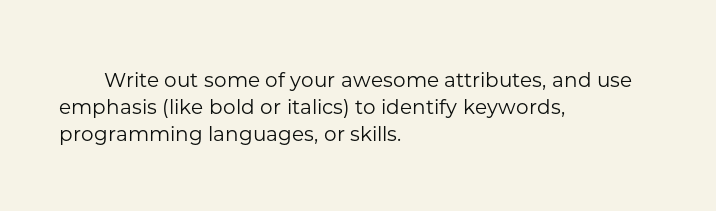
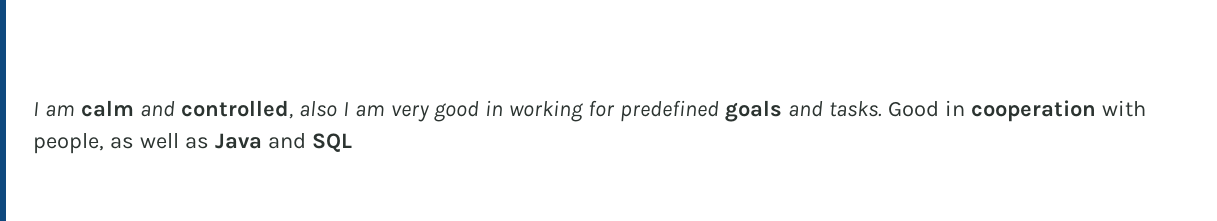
- Write out some of your awesome attributes, and use emphasis (like bold or italics) to identify keywords, programming languages, or skills.
+ I am calm and controlled, also I am very good in working for predefined goals and tasks. Good in cooperation with people, as well as Java and SQL

